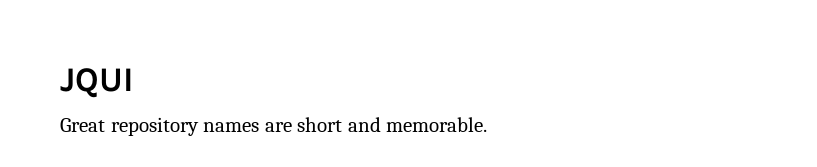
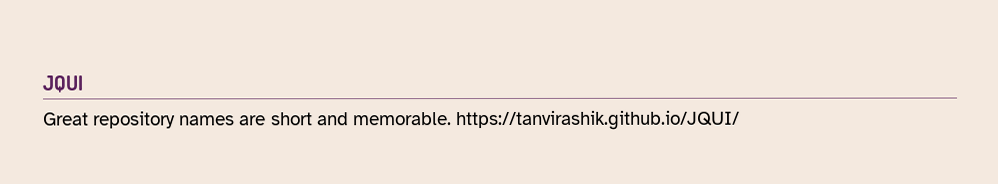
- Great repository names are short and memorable.
+ Great repository names are short and memorable. https://tanvirashik.github.io/JQUI/

